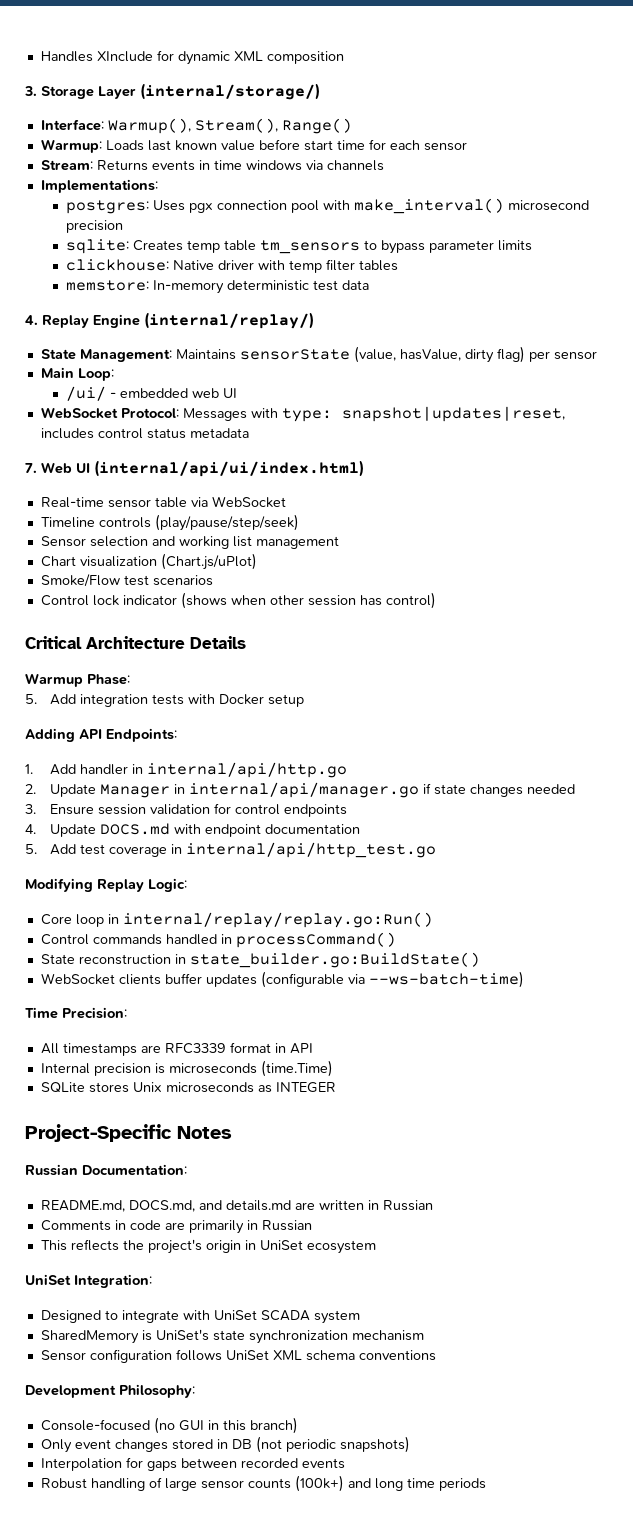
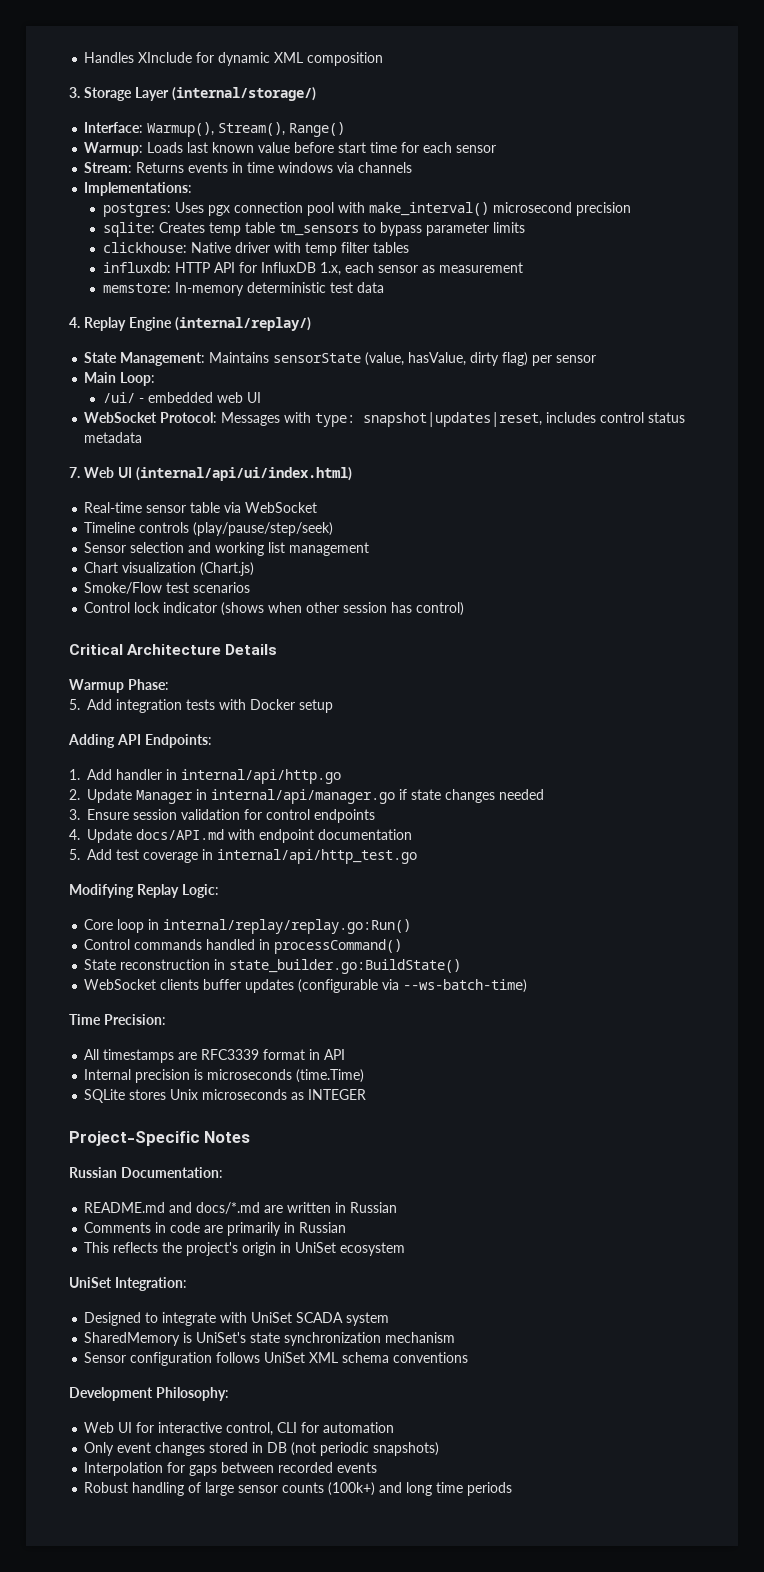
+ influxdb: HTTP API for InfluxDB 1.x, each sensor as measurement
- Chart visualization (Chart.js/uPlot)
+ Chart visualization (Chart.js)
- 4. Update DOCS.md with endpoint documentation
+ 4. Update docs/API.md with endpoint documentation
- README.md, DOCS.md, and details.md are written in Russian
+ README.md and docs/*.md are written in Russian
- Console-focused (no GUI in this branch)
+ Web UI for interactive control, CLI for automation

